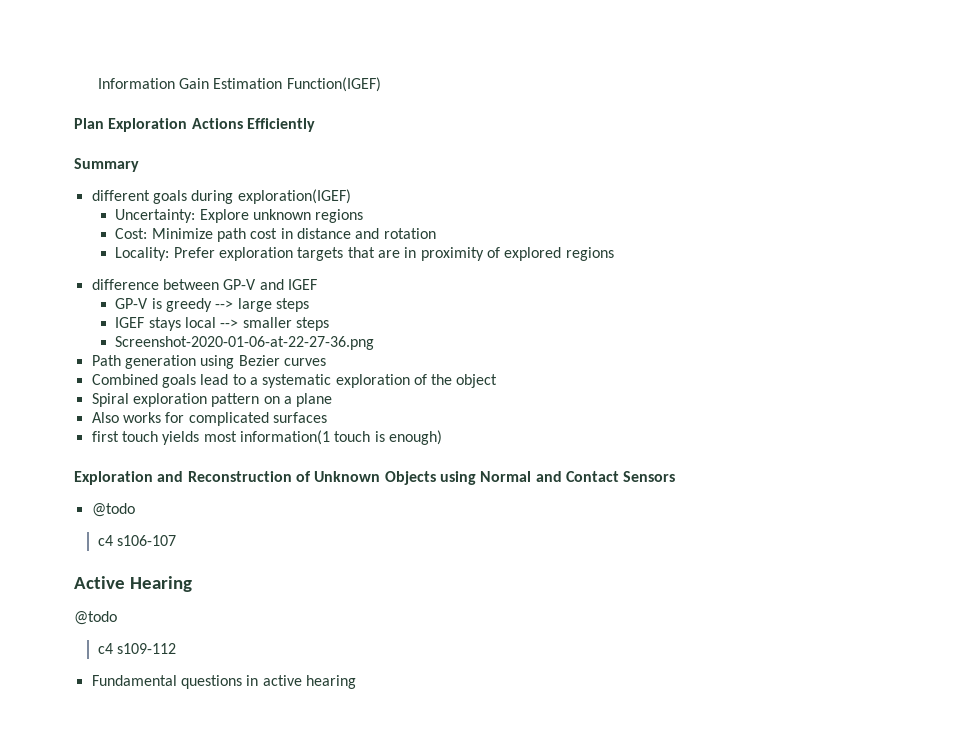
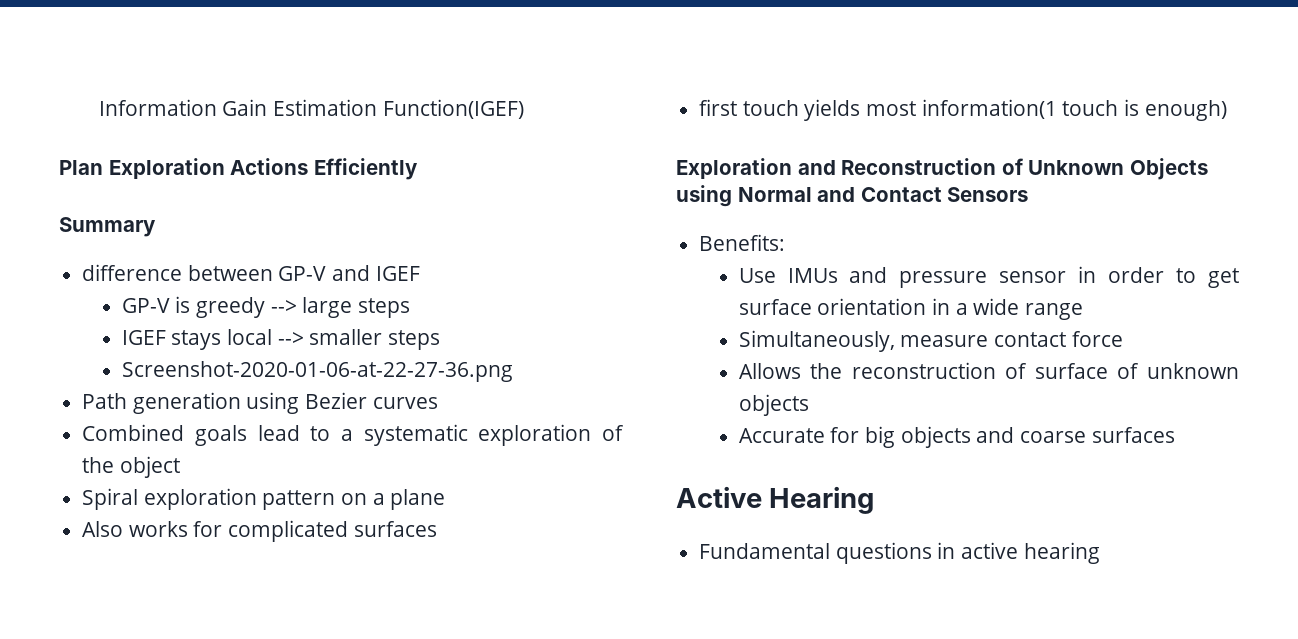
- different goals during exploration(IGEF)
- Uncertainty: Explore unknown regions
- Cost: Minimize path cost in distance and rotation
- Locality: Prefer exploration targets that are in proximity of explored regions
  Exploration and Reconstruction of Unknown Objects using Normal and Contact Sensors
- @todo
- c4 s106-107
+ Benefits:
+ Use IMUs and pressure sensor in order to get surface orientation in a wide range
+ Simultaneously, measure contact force
+ Allows the reconstruction of surface of unknown objects
+ Accurate for big objects and coarse surfaces
  Active Hearing
- @todo
- c4 s109-112

